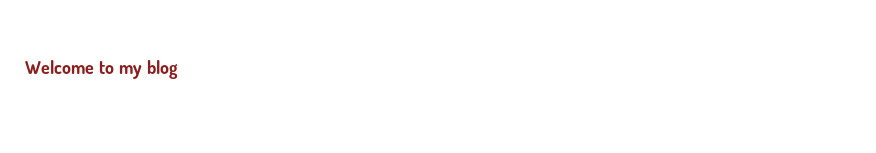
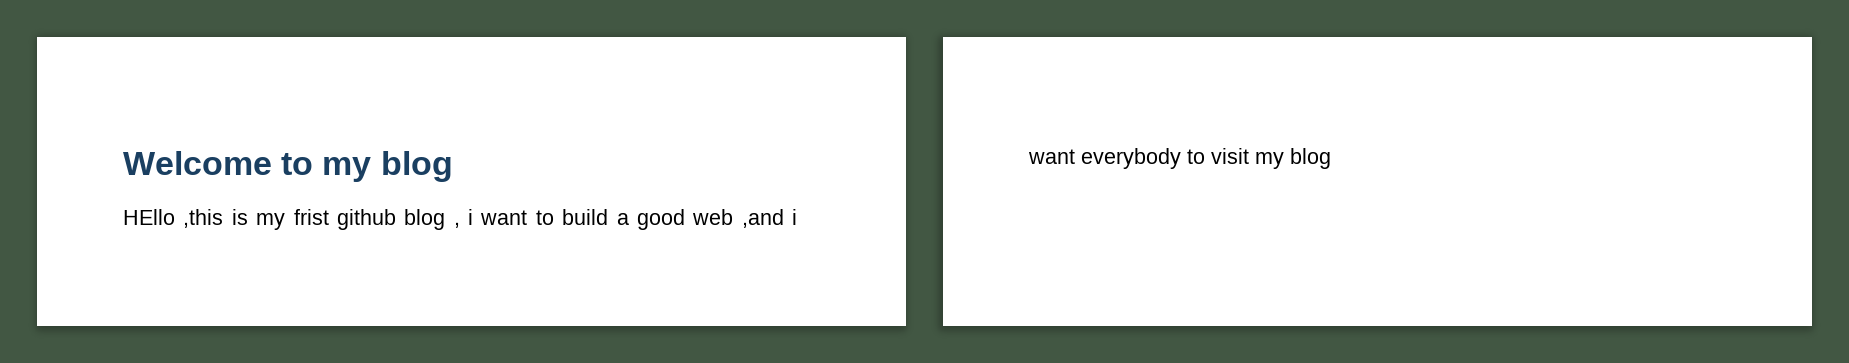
+ HEllo ,this is my frist github blog , i want to build a good web ,and i want everybody to visit my blog

